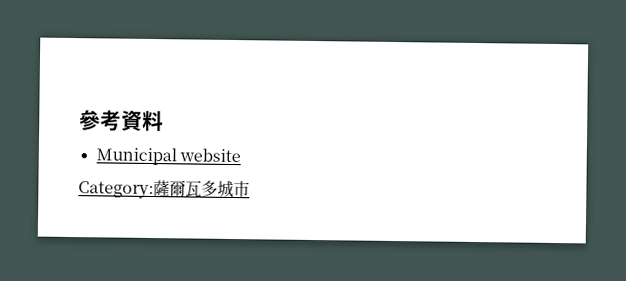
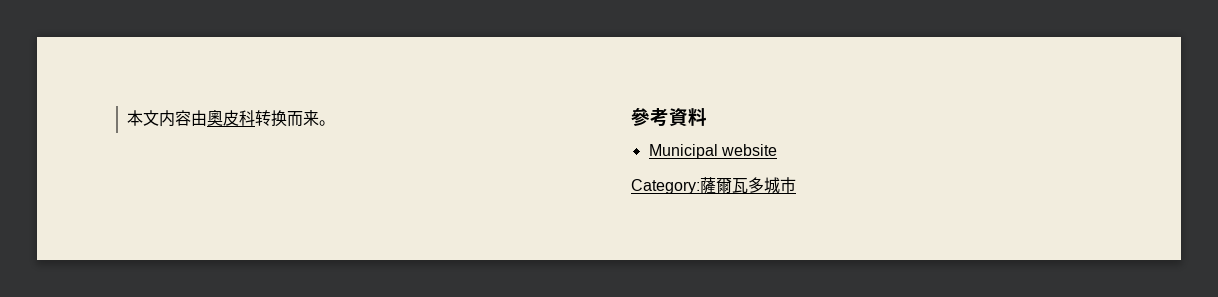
+ 本文内容由奧皮科转换而来。

